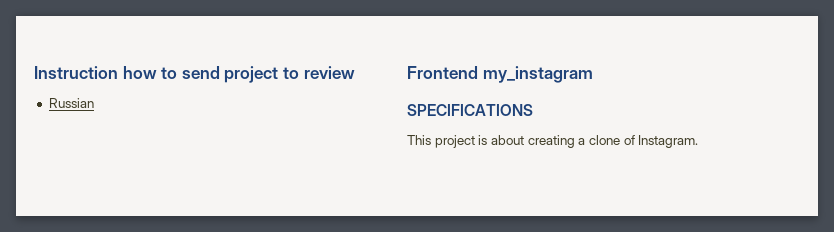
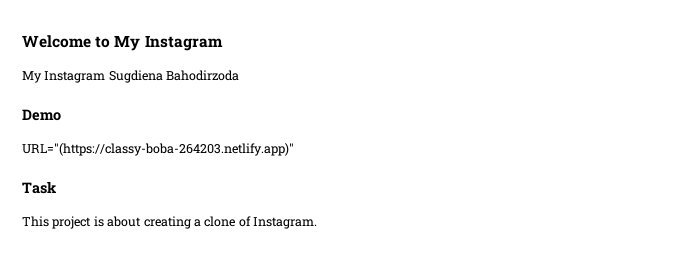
- Instruction how to send project to review
- Russian
- Frontend my_instagram
- SPECIFICATIONS
+ Welcome to My Instagram
+ My Instagram Sugdiena Bahodirzoda
+ Demo
+ URL="(https://classy-boba-264203.netlify.app)"
+ Task

